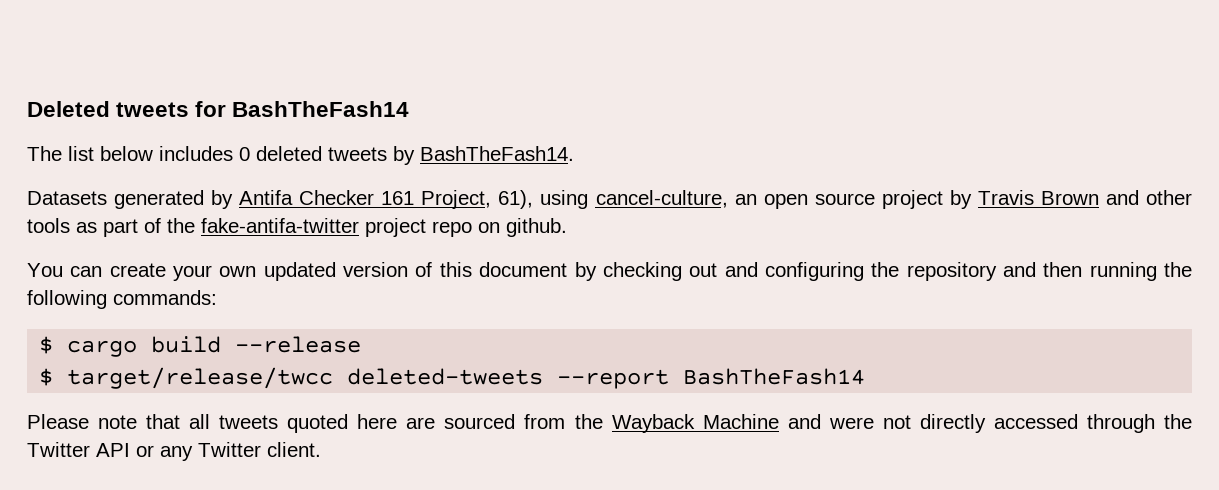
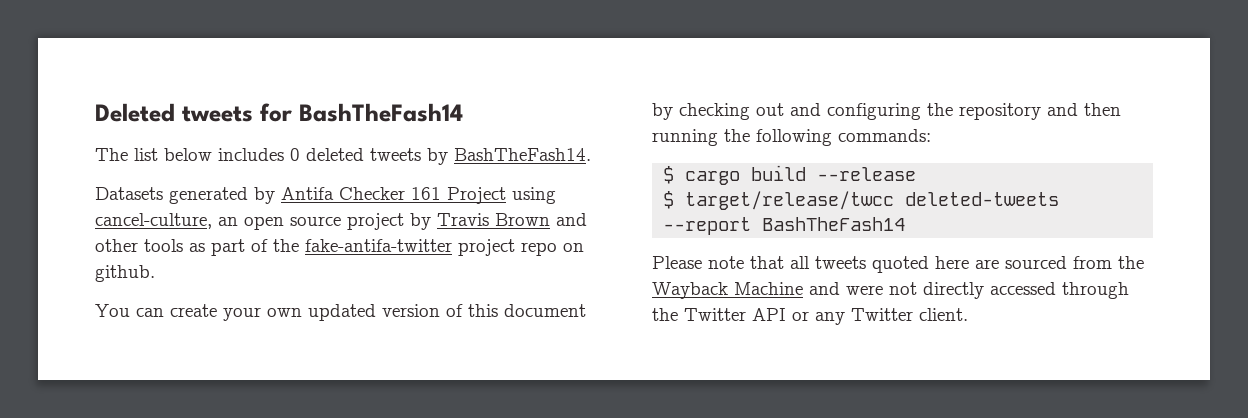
- Datasets generated by Antifa Checker 161 Project, 61), using cancel-culture, an open source project by Travis Brown and other tools as part of the fake-antifa-twitter project repo on github.
+ Datasets generated by Antifa Checker 161 Project using cancel-culture, an open source project by Travis Brown and other tools as part of the fake-antifa-twitter project repo on github.

